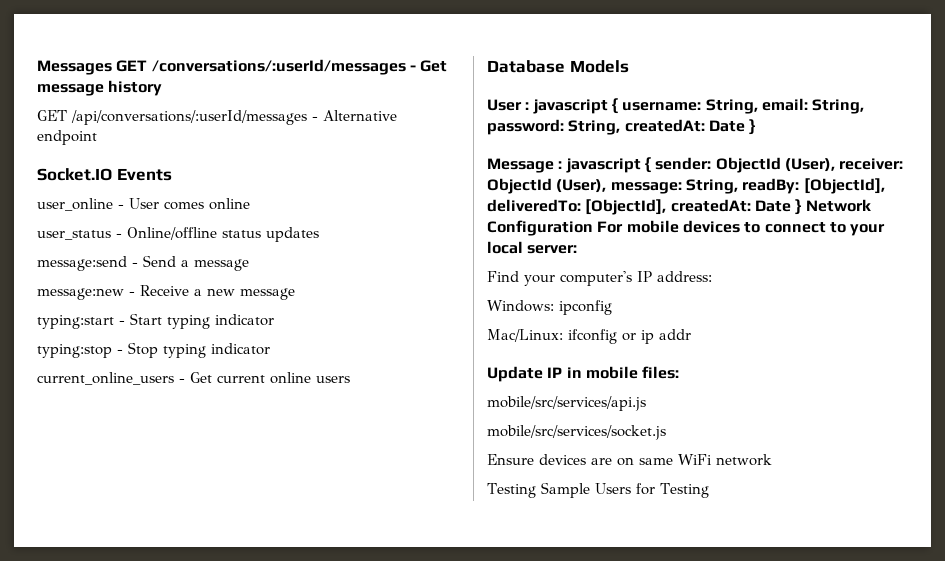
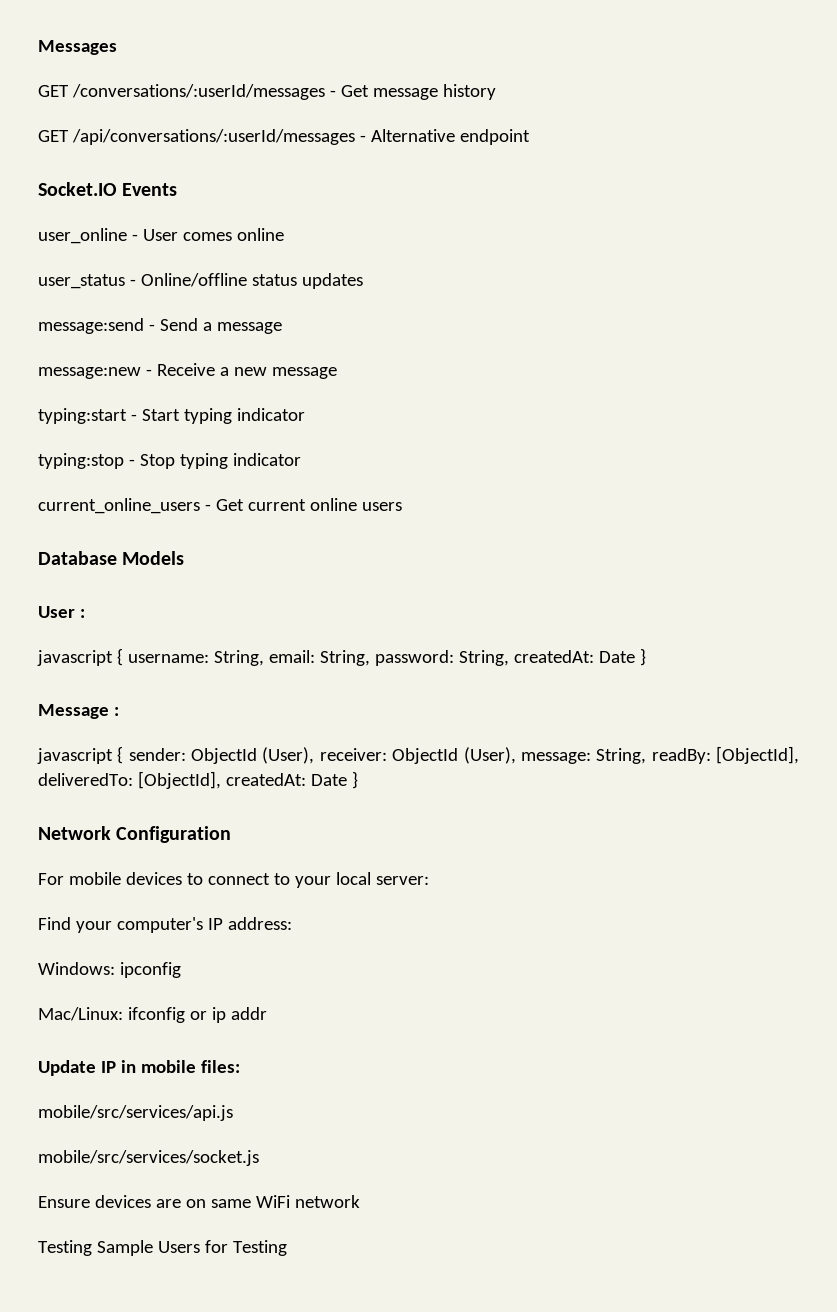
- Messages GET /conversations/:userId/messages - Get message history
+ Messages
+ GET /conversations/:userId/messages - Get message history
- User : javascript { username: String, email: String, password: String, createdAt: Date }
+ User :
+ javascript { username: String, email: String, password: String, createdAt: Date }
- Message : javascript { sender: ObjectId (User), receiver: ObjectId (User), message: String, readBy: [ObjectId], deliveredTo: [ObjectId], createdAt: Date } Network Configuration For mobile devices to connect to your local server:
+ Message :
+ javascript { sender: ObjectId (User), receiver: ObjectId (User), message: String, readBy: [ObjectId], deliveredTo: [ObjectId], createdAt: Date }
+ Network Configuration
+ For mobile devices to connect to your local server:

